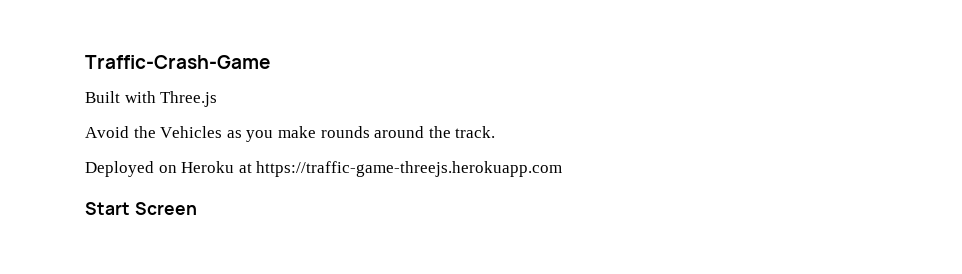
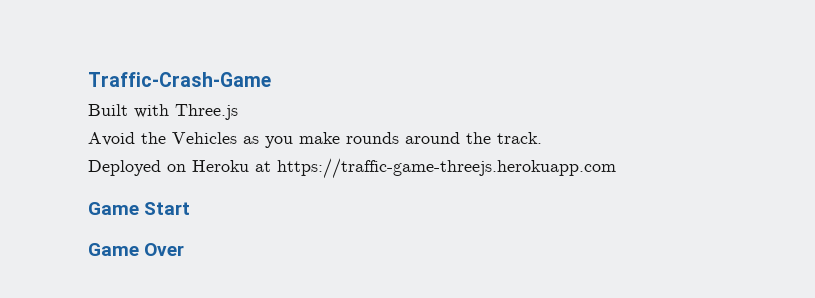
- Start Screen
+ Game Start
+ Game Over

